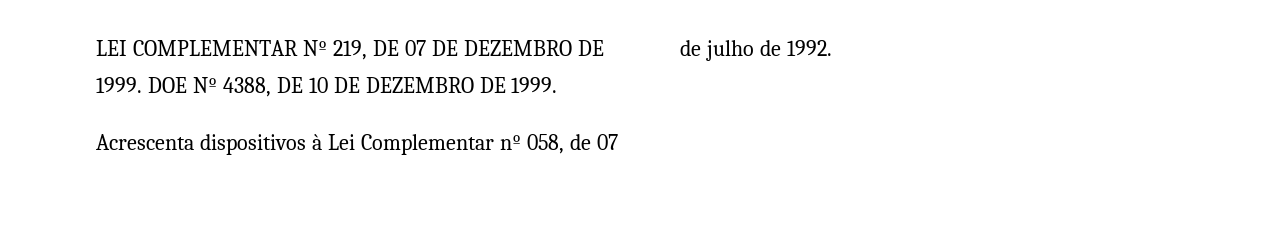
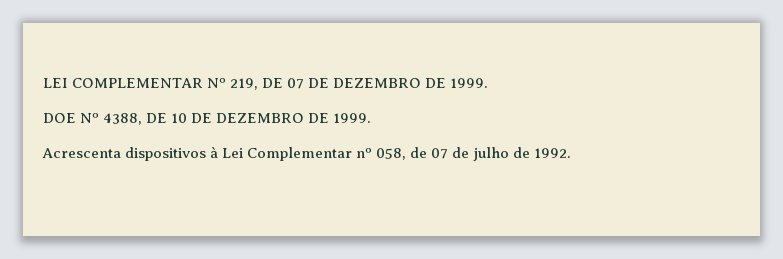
- LEI COMPLEMENTAR Nº 219, DE 07 DE DEZEMBRO DE 1999. DOE Nº 4388, DE 10 DE DEZEMBRO DE 1999.
+ LEI COMPLEMENTAR Nº 219, DE 07 DE DEZEMBRO DE 1999.
+ DOE Nº 4388, DE 10 DE DEZEMBRO DE 1999.

